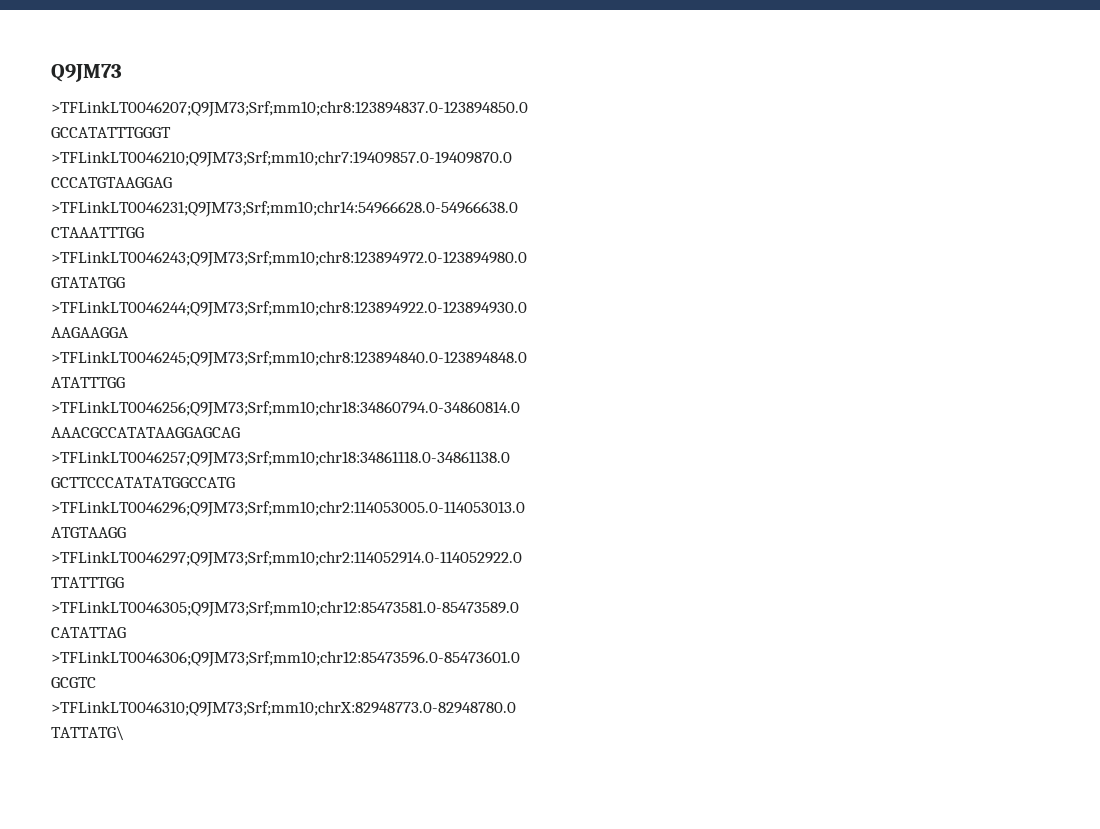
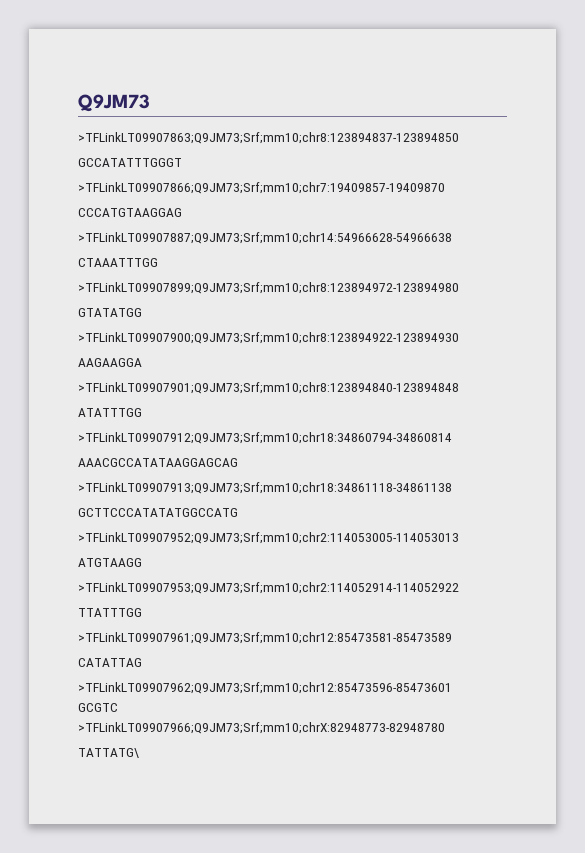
- >TFLinkLT0046207;Q9JM73;Srf;mm10;chr8:123894837.0-123894850.0
+ >TFLinkLT09907863;Q9JM73;Srf;mm10;chr8:123894837-123894850
- >TFLinkLT0046210;Q9JM73;Srf;mm10;chr7:19409857.0-19409870.0
+ >TFLinkLT09907866;Q9JM73;Srf;mm10;chr7:19409857-19409870
- >TFLinkLT0046231;Q9JM73;Srf;mm10;chr14:54966628.0-54966638.0
+ >TFLinkLT09907887;Q9JM73;Srf;mm10;chr14:54966628-54966638
- >TFLinkLT0046243;Q9JM73;Srf;mm10;chr8:123894972.0-123894980.0
+ >TFLinkLT09907899;Q9JM73;Srf;mm10;chr8:123894972-123894980
- >TFLinkLT0046244;Q9JM73;Srf;mm10;chr8:123894922.0-123894930.0
+ >TFLinkLT09907900;Q9JM73;Srf;mm10;chr8:123894922-123894930
- >TFLinkLT0046245;Q9JM73;Srf;mm10;chr8:123894840.0-123894848.0
+ >TFLinkLT09907901;Q9JM73;Srf;mm10;chr8:123894840-123894848
- >TFLinkLT0046256;Q9JM73;Srf;mm10;chr18:34860794.0-34860814.0
+ >TFLinkLT09907912;Q9JM73;Srf;mm10;chr18:34860794-34860814
- >TFLinkLT0046257;Q9JM73;Srf;mm10;chr18:34861118.0-34861138.0
+ >TFLinkLT09907913;Q9JM73;Srf;mm10;chr18:34861118-34861138
- >TFLinkLT0046296;Q9JM73;Srf;mm10;chr2:114053005.0-114053013.0
+ >TFLinkLT09907952;Q9JM73;Srf;mm10;chr2:114053005-114053013
- >TFLinkLT0046297;Q9JM73;Srf;mm10;chr2:114052914.0-114052922.0
+ >TFLinkLT09907953;Q9JM73;Srf;mm10;chr2:114052914-114052922
- >TFLinkLT0046305;Q9JM73;Srf;mm10;chr12:85473581.0-85473589.0
+ >TFLinkLT09907961;Q9JM73;Srf;mm10;chr12:85473581-85473589
- >TFLinkLT0046306;Q9JM73;Srf;mm10;chr12:85473596.0-85473601.0
+ >TFLinkLT09907962;Q9JM73;Srf;mm10;chr12:85473596-85473601
- >TFLinkLT0046310;Q9JM73;Srf;mm10;chrX:82948773.0-82948780.0
+ >TFLinkLT09907966;Q9JM73;Srf;mm10;chrX:82948773-82948780

